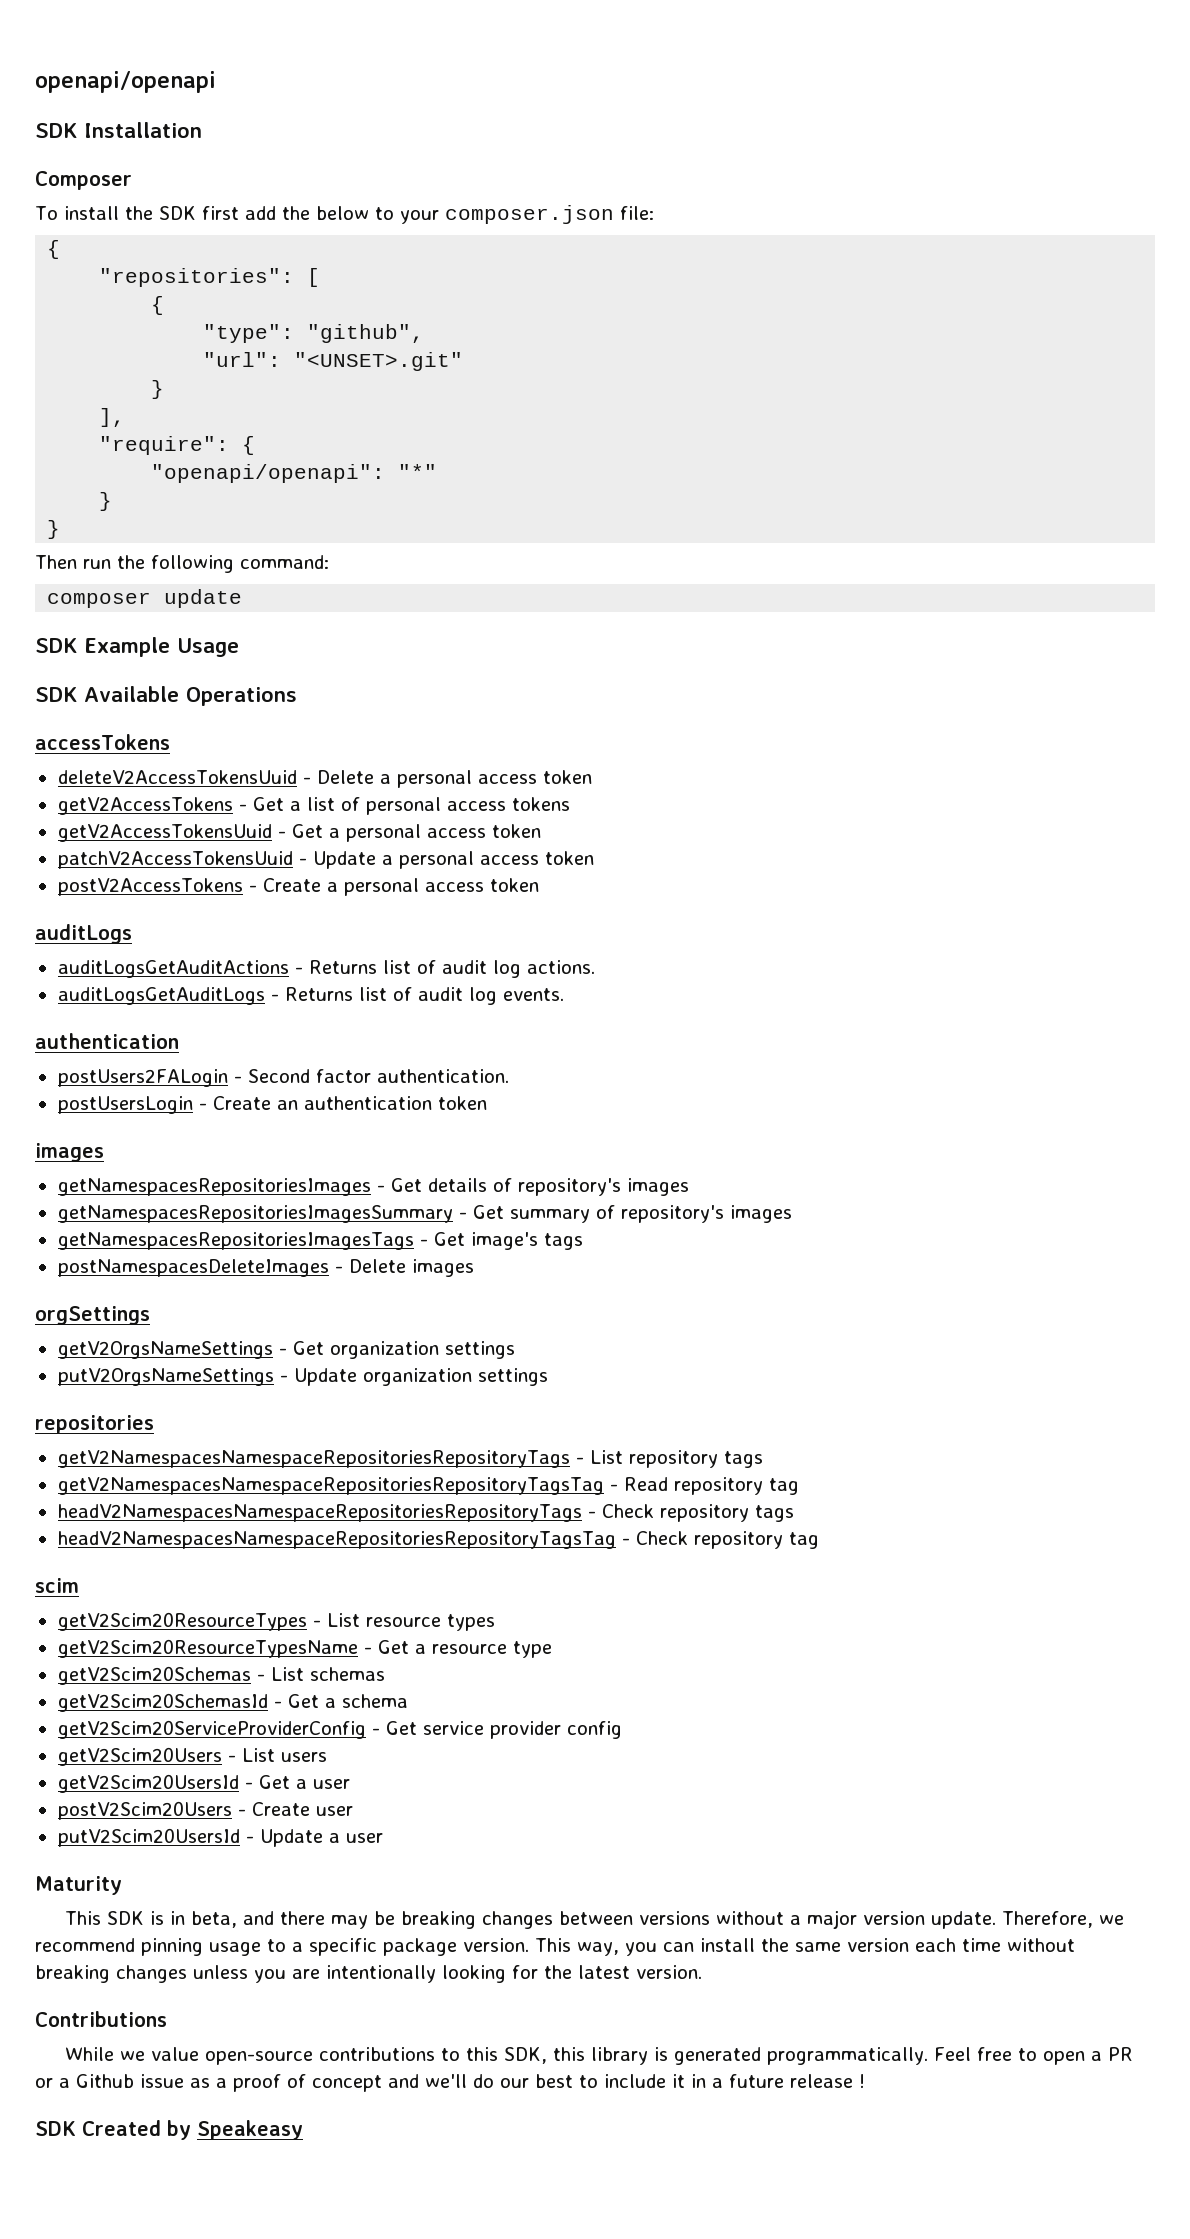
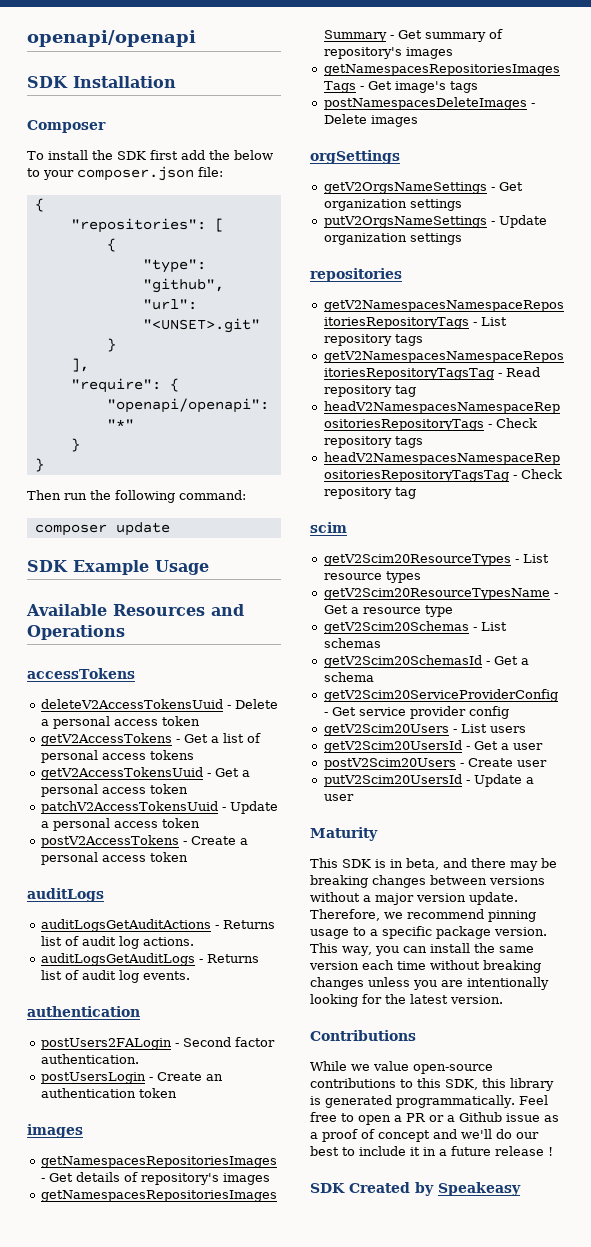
- SDK Available Operations
+ Available Resources and Operations

